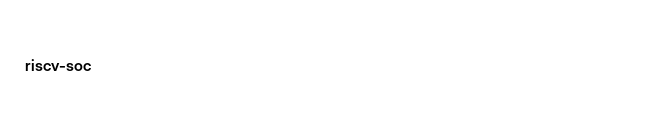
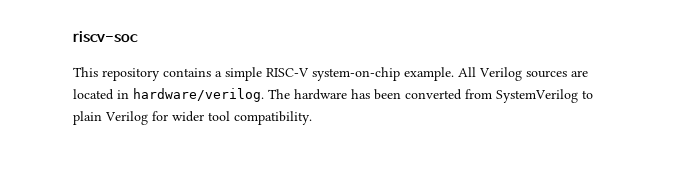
+ This repository contains a simple RISC-V system-on-chip example. All Verilog sources are located in hardware/verilog. The hardware has been converted from SystemVerilog to plain Verilog for wider tool compatibility.

